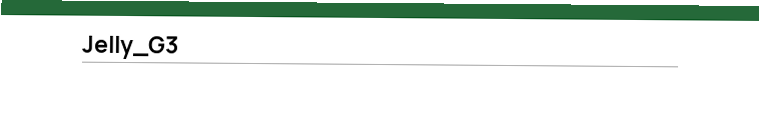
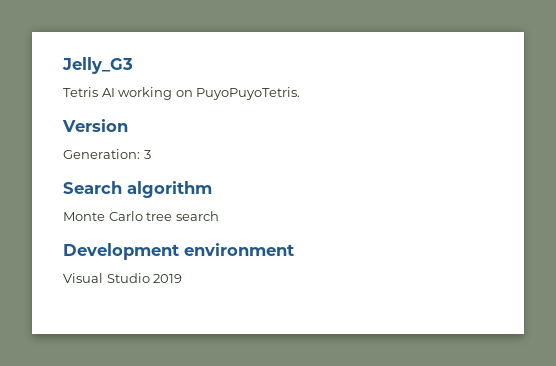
+ Tetris AI working on PuyoPuyoTetris.
+ Version
+ Generation: 3
+ Search algorithm
+ Monte Carlo tree search
+ Development environment
+ Visual Studio 2019

